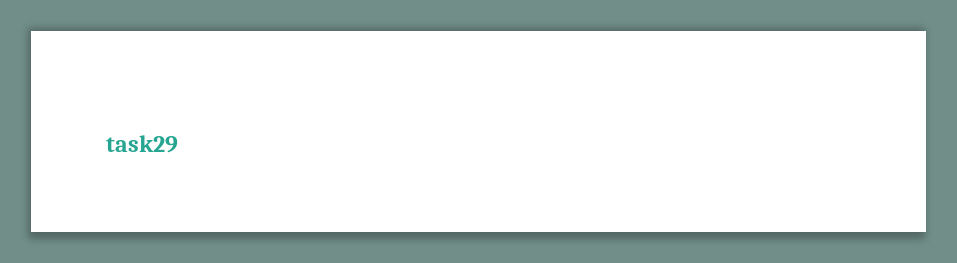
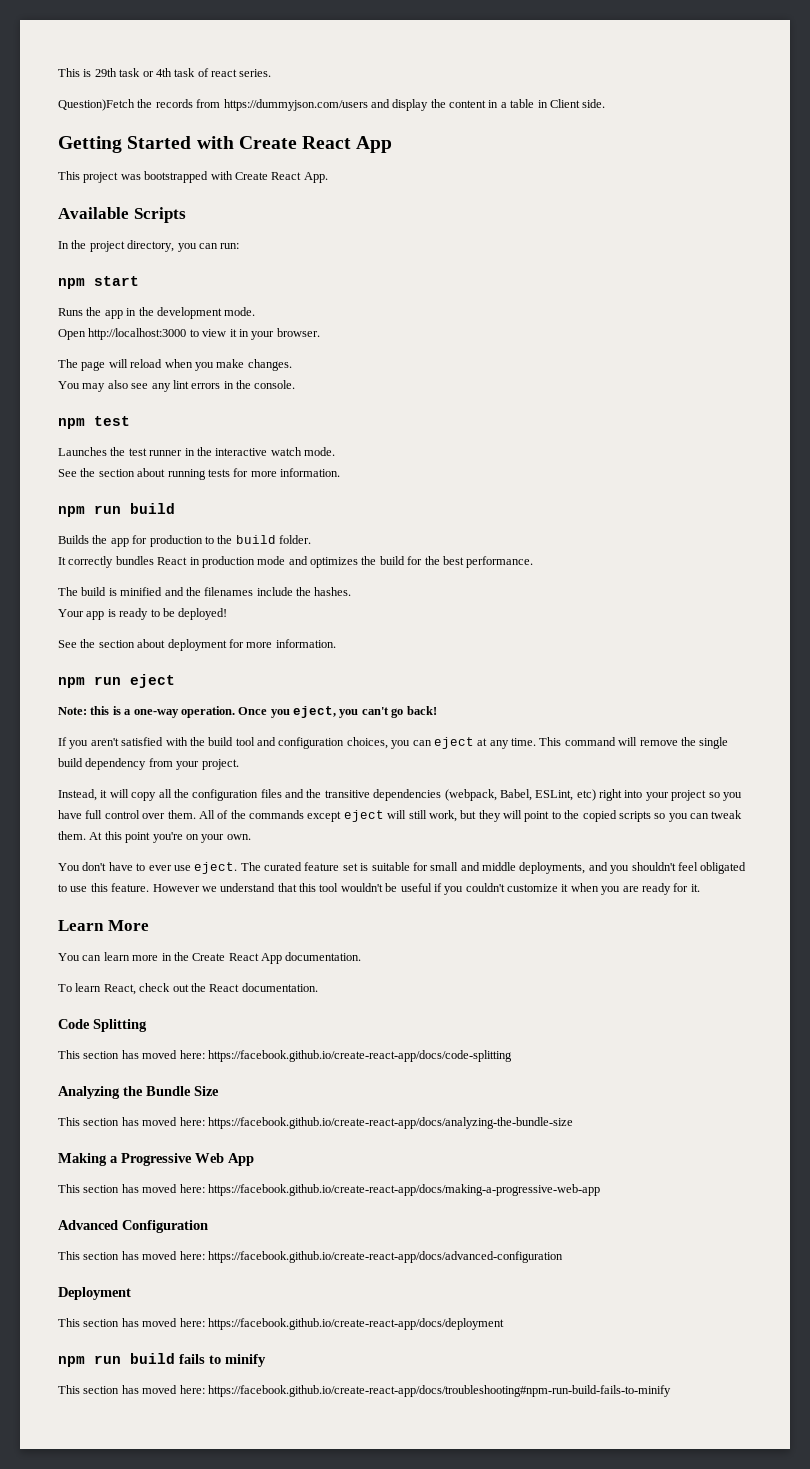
- task29
+ This is 29th task or 4th task of react series.
+ Question)Fetch the records from https://dummyjson.com/users and display the content in a table in Client side.
+ Getting Started with Create React App
+ This project was bootstrapped with Create React App.
+ Available Scripts
+ In the project directory, you can run:
+ npm start
+ Runs the app in the development mode.
+ Open http://localhost:3000 to view it in your browser.
+ The page will reload when you make changes.
+ You may also see any lint errors in the console.
+ npm test
+ Launches the test runner in the interactive watch mode.
+ See the section about running tests for more information.
+ npm run build
+ Builds the app for production to the build folder.
+ It correctly bundles React in production mode and optimizes the build for the best performance.
+ The build is minified and the filenames include the hashes.
+ Your app is ready to be deployed!
+ See the section about deployment for more information.
+ npm run eject
+ Note: this is a one-way operation. Once you eject, you can't go back!
+ If you aren't satisfied with the build tool and configuration choices, you can eject at any time. This command will remove the single build dependency from your project.
+ Instead, it will copy all the configuration files and the transitive dependencies (webpack, Babel, ESLint, etc) right into your project so you have full control over them. All of the commands except eject will still work, but they will point to the copied scripts so you can tweak them. At this point you're on your own.
+ You don't have to ever use eject. The curated feature set is suitable for small and middle deployments, and you shouldn't feel obligated to use this feature. However we understand that this tool wouldn't be useful if you couldn't customize it when you are ready for it.
+ Learn More
+ You can learn more in the Create React App documentation.
+ To learn React, check out the React documentation.
+ Code Splitting
+ This section has moved here: https://facebook.github.io/create-react-app/docs/code-splitting
+ Analyzing the Bundle Size
+ This section has moved here: https://facebook.github.io/create-react-app/docs/analyzing-the-bundle-size
+ Making a Progressive Web App
+ This section has moved here: https://facebook.github.io/create-react-app/docs/making-a-progressive-web-app
+ Advanced Configuration
+ This section has moved here: https://facebook.github.io/create-react-app/docs/advanced-configuration
+ Deployment
+ This section has moved here: https://facebook.github.io/create-react-app/docs/deployment
+ npm run build fails to minify
+ This section has moved here: https://facebook.github.io/create-react-app/docs/troubleshooting#npm-run-build-fails-to-minify

